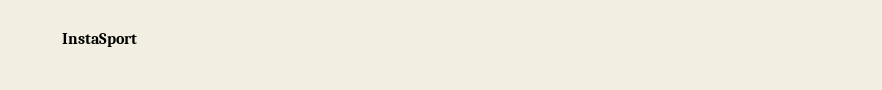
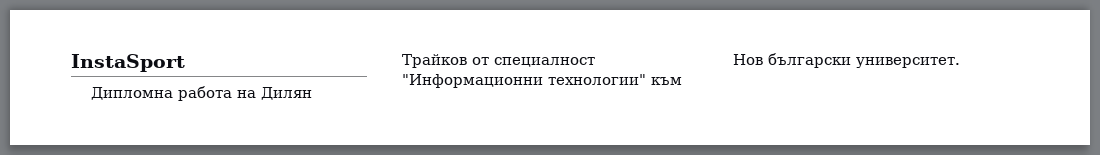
+ Дипломна работа на Дилян Трайков от специалност "Информационни технологии" към Нов български университет.

